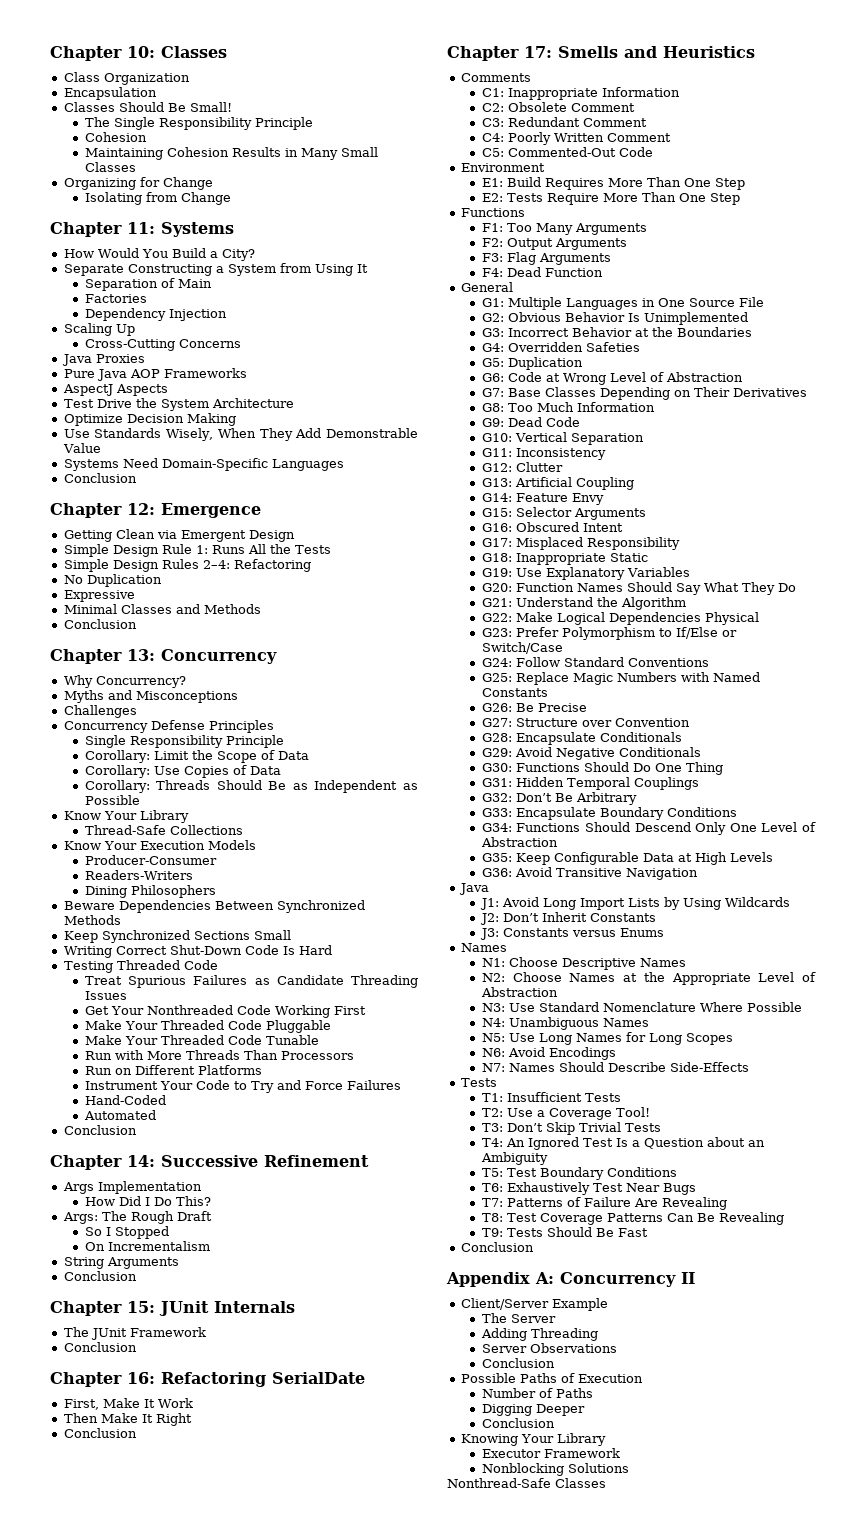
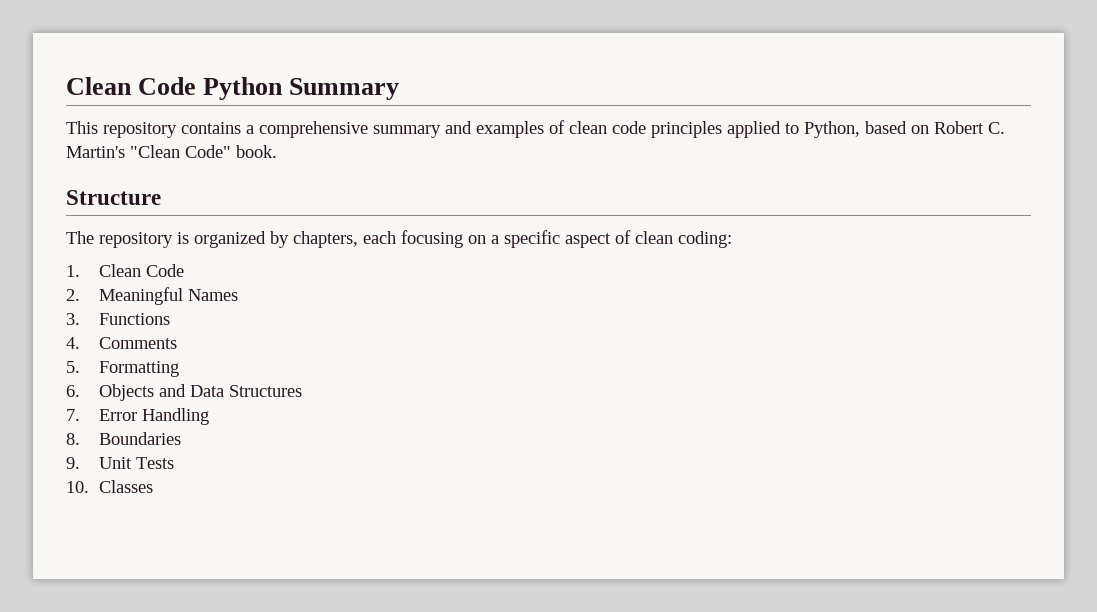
- Chapter 10: Classes
- Class Organization
- Encapsulation
- Classes Should Be Small!
- The Single Responsibility Principle
- Cohesion
- Maintaining Cohesion Results in Many Small Classes
- Organizing for Change
- Isolating from Change
- Chapter 11: Systems
- How Would You Build a City?
- Separate Constructing a System from Using It
- Separation of Main
- Factories
- Dependency Injection
- Scaling Up
- Cross-Cutting Concerns
- Java Proxies
- Pure Java AOP Frameworks
- AspectJ Aspects
- Test Drive the System Architecture
- Optimize Decision Making
- Use Standards Wisely, When They Add Demonstrable Value
- Systems Need Domain-Specific Languages
- Conclusion
- Chapter 12: Emergence
- Getting Clean via Emergent Design
- Simple Design Rule 1: Runs All the Tests
- Simple Design Rules 2–4: Refactoring
- No Duplication
- Expressive
- Minimal Classes and Methods
- Conclusion
- Chapter 13: Concurrency
- Why Concurrency?
- Myths and Misconceptions
- Challenges
- Concurrency Defense Principles
- Single Responsibility Principle
- Corollary: Limit the Scope of Data
- Corollary: Use Copies of Data
- Corollary: Threads Should Be as Independent as Possible
- Know Your Library
- Thread-Safe Collections
- Know Your Execution Models
- Producer-Consumer
- Readers-Writers
- Dining Philosophers
- Beware Dependencies Between Synchronized Methods
- Keep Synchronized Sections Small
- Writing Correct Shut-Down Code Is Hard
- Testing Threaded Code
- Treat Spurious Failures as Candidate Threading Issues
- Get Your Nonthreaded Code Working First
- Make Your Threaded Code Pluggable
- Make Your Threaded Code Tunable
- Run with More Threads Than Processors
- Run on Different Platforms
- Instrument Your Code to Try and Force Failures
- Hand-Coded
- Automated
- Conclusion
- Chapter 14: Successive Refinement
- Args Implementation
- How Did I Do This?
- Args: The Rough Draft
- So I Stopped
- On Incrementalism
- String Arguments
- Conclusion
- Chapter 15: JUnit Internals
- The JUnit Framework
- Conclusion
- Chapter 16: Refactoring SerialDate
- First, Make It Work
- Then Make It Right
- Conclusion
- Chapter 17: Smells and Heuristics
- Comments
- C1: Inappropriate Information
- C2: Obsolete Comment
- C3: Redundant Comment
- C4: Poorly Written Comment
- C5: Commented-Out Code
- Environment
- E1: Build Requires More Than One Step
- E2: Tests Require More Than One Step
- Functions
- F1: Too Many Arguments
- F2: Output Arguments
- F3: Flag Arguments
- F4: Dead Function
- General
- G1: Multiple Languages in One Source File
- G2: Obvious Behavior Is Unimplemented
- G3: Incorrect Behavior at the Boundaries
- G4: Overridden Safeties
- G5: Duplication
- G6: Code at Wrong Level of Abstraction
- G7: Base Classes Depending on Their Derivatives
- G8: Too Much Information
- G9: Dead Code
- G10: Vertical Separation
- G11: Inconsistency
- G12: Clutter
- G13: Artificial Coupling
- G14: Feature Envy
- G15: Selector Arguments
- G16: Obscured Intent
- G17: Misplaced Responsibility
- G18: Inappropriate Static
- G19: Use Explanatory Variables
- G20: Function Names Should Say What They Do
- G21: Understand the Algorithm
- G22: Make Logical Dependencies Physical
- G23: Prefer Polymorphism to If/Else or Switch/Case
- G24: Follow Standard Conventions
- G25: Replace Magic Numbers with Named Constants
- G26: Be Precise
- G27: Structure over Convention
- G28: Encapsulate Conditionals
- G29: Avoid Negative Conditionals
- G30: Functions Should Do One Thing
- G31: Hidden Temporal Couplings
- G32: Don’t Be Arbitrary
- G33: Encapsulate Boundary Conditions
- G34: Functions Should Descend Only One Level of Abstraction
- G35: Keep Configurable Data at High Levels
- G36: Avoid Transitive Navigation
- Java
- J1: Avoid Long Import Lists by Using Wildcards
- J2: Don’t Inherit Constants
- J3: Constants versus Enums
- Names
- N1: Choose Descriptive Names
- N2: Choose Names at the Appropriate Level of Abstraction
- N3: Use Standard Nomenclature Where Possible
- N4: Unambiguous Names
- N5: Use Long Names for Long Scopes
- N6: Avoid Encodings
- N7: Names Should Describe Side-Effects
- Tests
- T1: Insufficient Tests
- T2: Use a Coverage Tool!
- T3: Don’t Skip Trivial Tests
- T4: An Ignored Test Is a Question about an Ambiguity
- T5: Test Boundary Conditions
- T6: Exhaustively Test Near Bugs
- T7: Patterns of Failure Are Revealing
- T8: Test Coverage Patterns Can Be Revealing
- T9: Tests Should Be Fast
- Conclusion
- Appendix A: Concurrency II
- Client/Server Example
- The Server
- Adding Threading
- Server Observations
- Conclusion
- Possible Paths of Execution
- Number of Paths
- Digging Deeper
- Conclusion
- Knowing Your Library
- Executor Framework
- Nonblocking Solutions
- Nonthread-Safe Classes
+ Clean Code Python Summary
+ This repository contains a comprehensive summary and examples of clean code principles applied to Python, based on Robert C. Martin's "Clean Code" book.
+ Structure
+ The repository is organized by chapters, each focusing on a specific aspect of clean coding:
+ 1. Clean Code
+ 2. Meaningful Names
+ 3. Functions
+ 4. Comments
+ 5. Formatting
+ 6. Objects and Data Structures
+ 7. Error Handling
+ 8. Boundaries
+ 9. Unit Tests
+ 10. Classes

